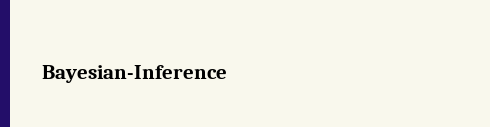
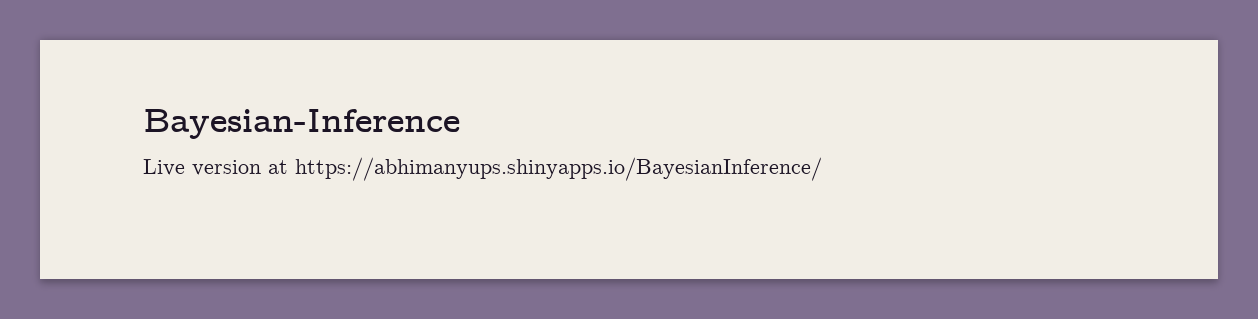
+ Live version at https://abhimanyups.shinyapps.io/BayesianInference/

